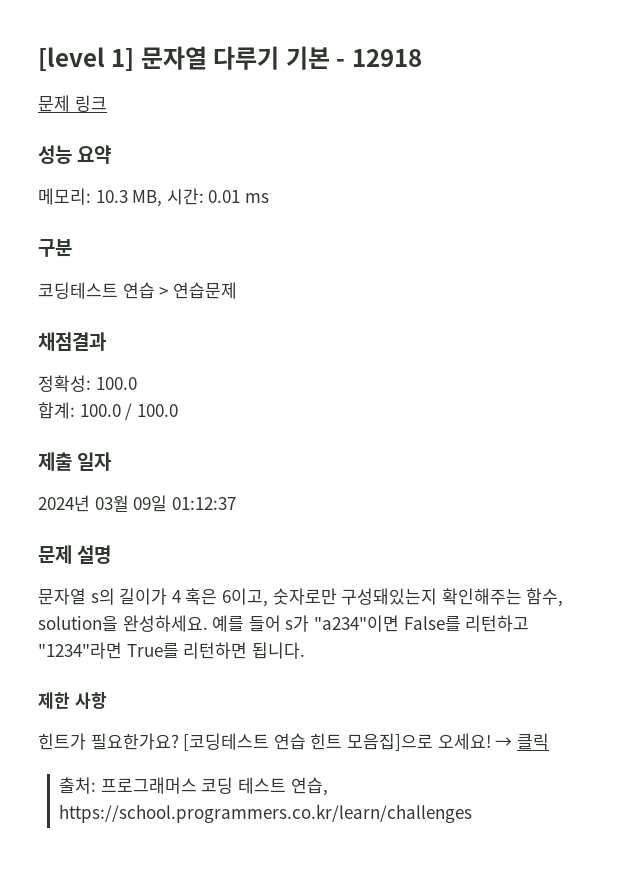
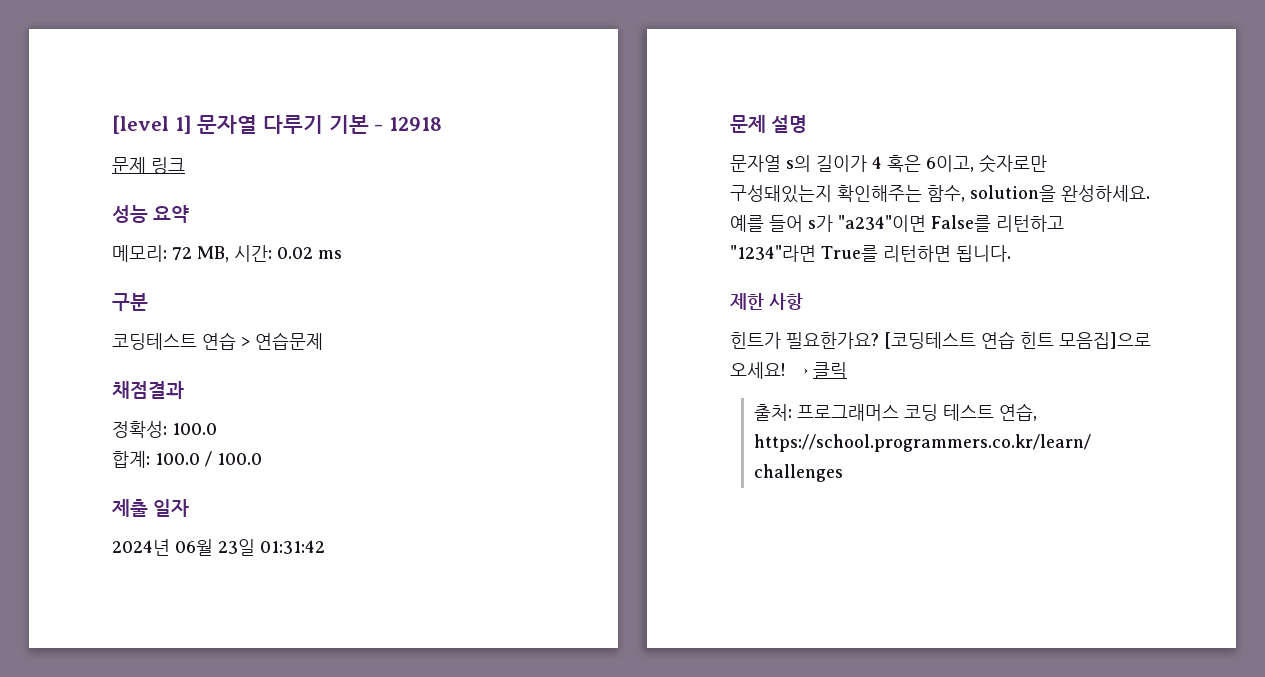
- 메모리: 10.3 MB, 시간: 0.01 ms
+ 메모리: 72 MB, 시간: 0.02 ms
- 2024년 03월 09일 01:12:37
+ 2024년 06월 23일 01:31:42

